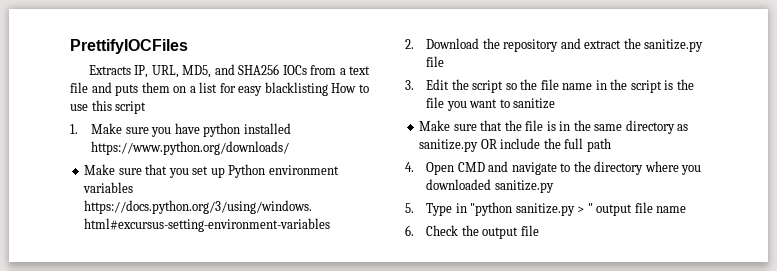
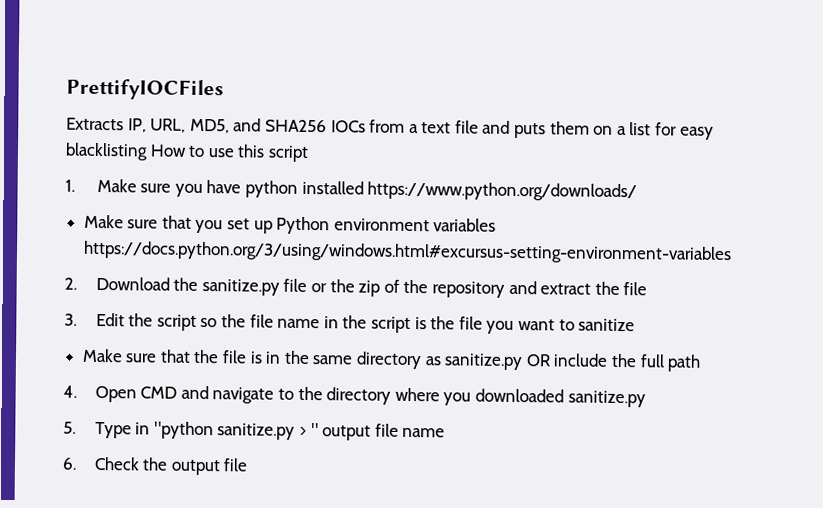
- 2. Download the repository and extract the sanitize.py file
+ 2. Download the sanitize.py file or the zip of the repository and extract the file

